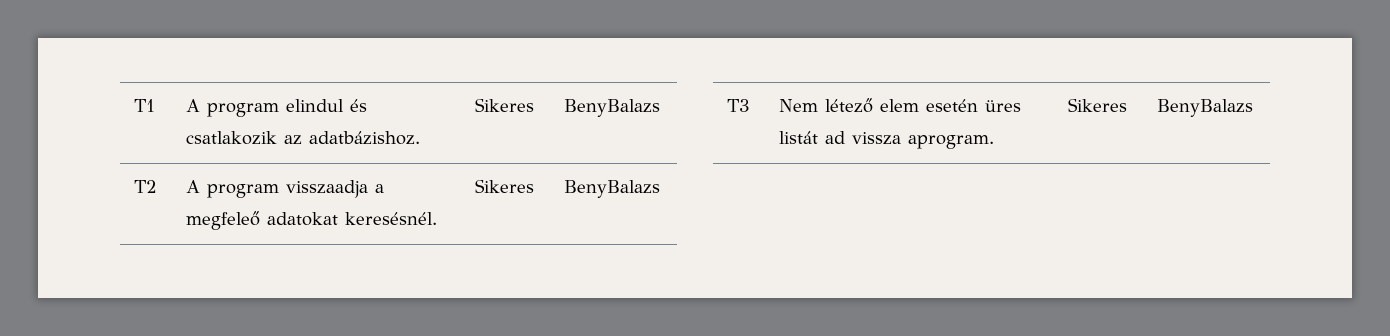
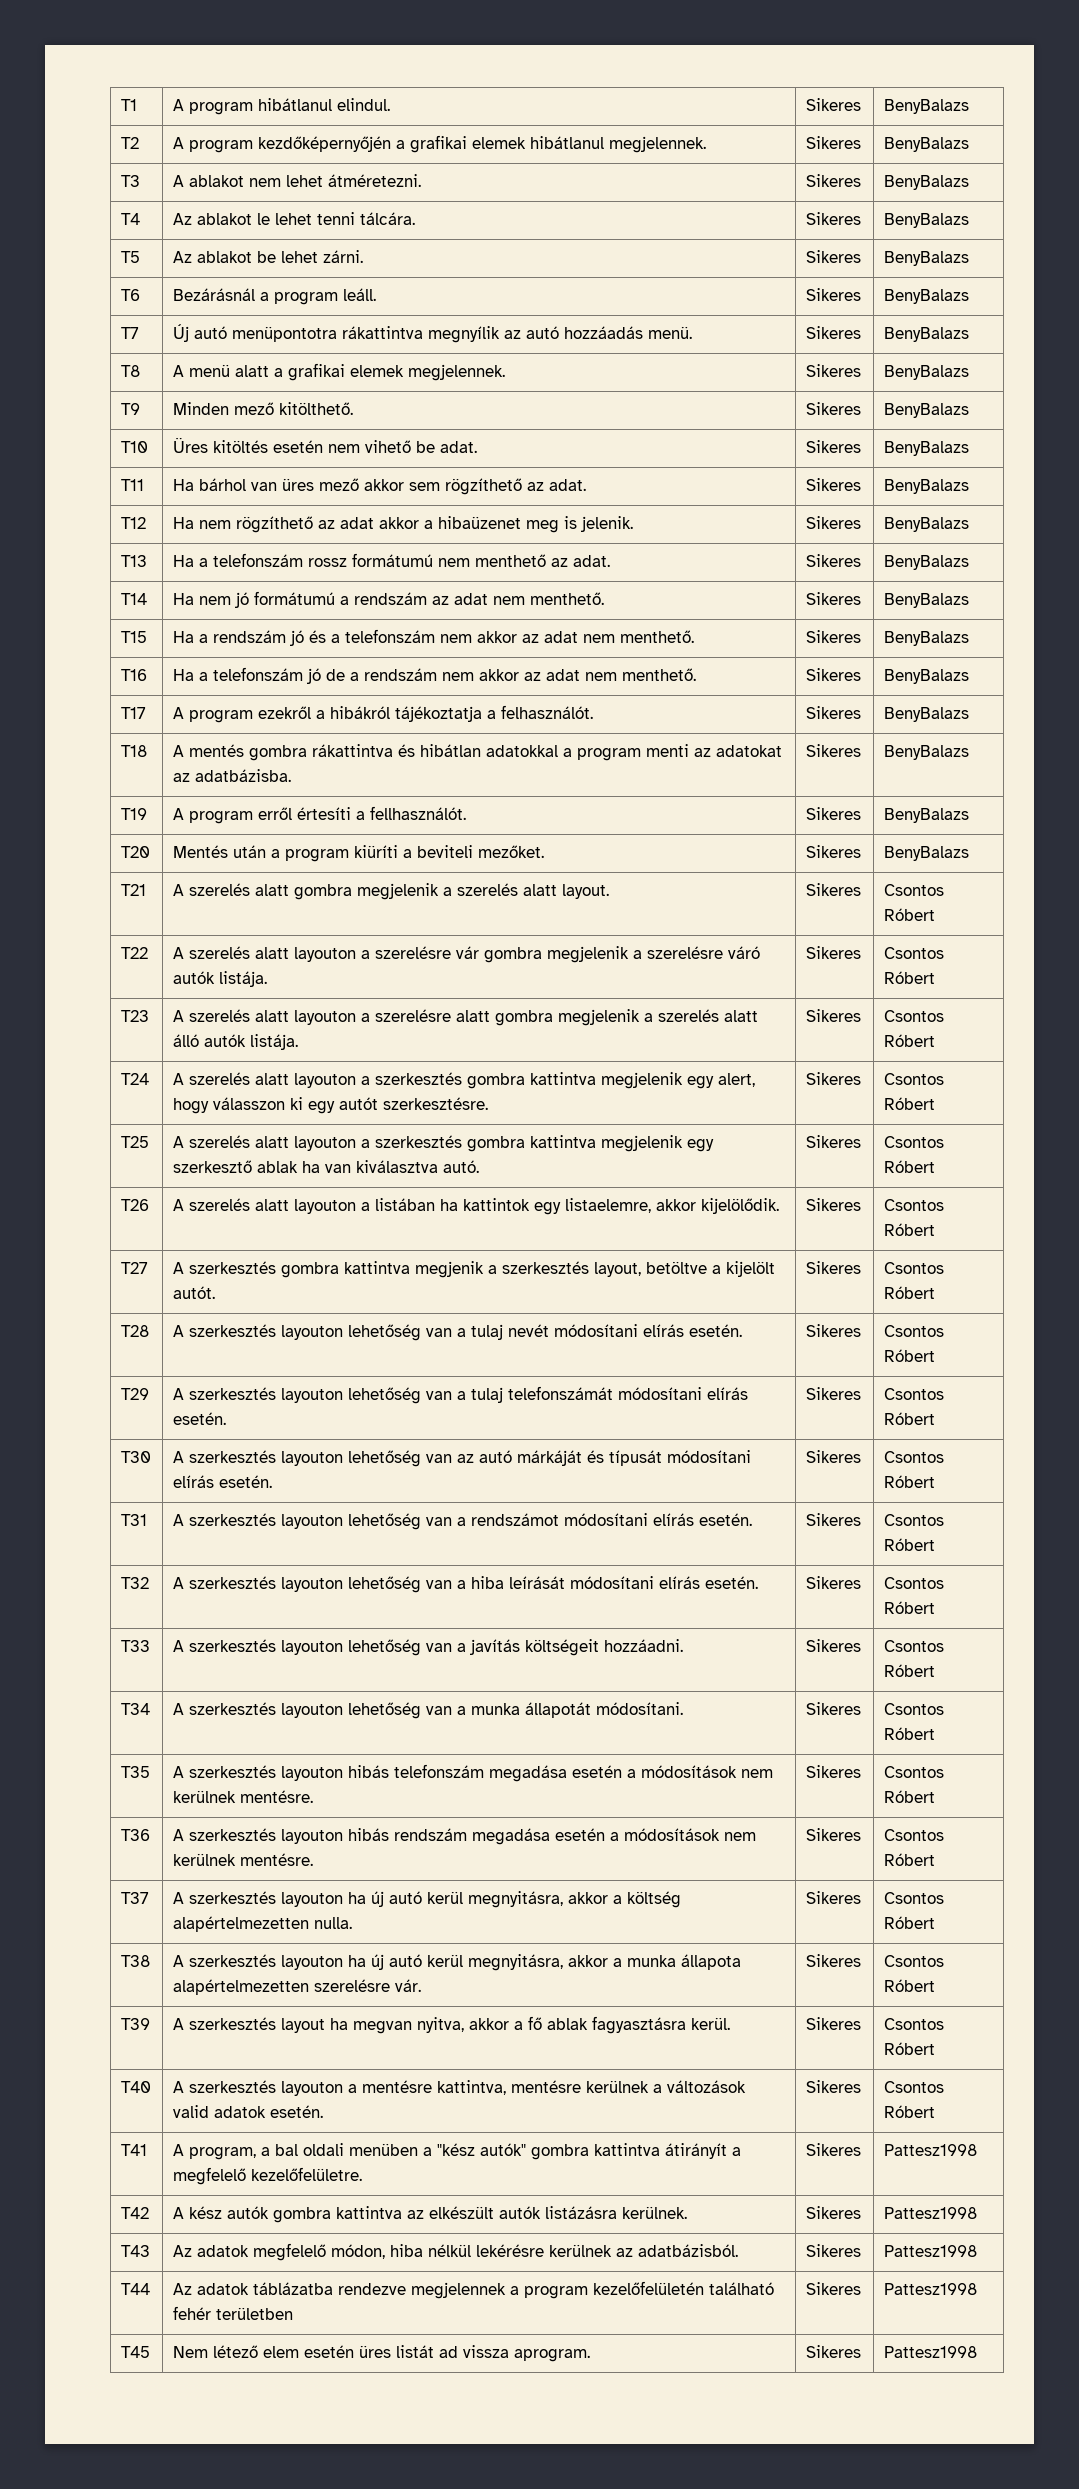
- T1 | A program elindul és csatlakozik az adatbázishoz. | Sikeres | BenyBalazs
+ T1 | A program hibátlanul elindul. | Sikeres | BenyBalazs
- T2 | A program visszaadja a megfeleő adatokat keresésnél. | Sikeres | BenyBalazs
- T3 | Nem létező elem esetén üres listát ad vissza aprogram. | Sikeres | BenyBalazs
+ T2 | A program kezdőképernyőjén a grafikai elemek hibátlanul megjelennek. | Sikeres | BenyBalazs
+ T3 | A ablakot nem lehet átméretezni. | Sikeres | BenyBalazs
+ T4 | Az ablakot le lehet tenni tálcára. | Sikeres | BenyBalazs
+ T5 | Az ablakot be lehet zárni. | Sikeres | BenyBalazs
+ T6 | Bezárásnál a program leáll. | Sikeres | BenyBalazs
+ T7 | Új autó menüpontotra rákattintva megnyílik az autó hozzáadás menü. | Sikeres | BenyBalazs
+ T8 | A menü alatt a grafikai elemek megjelennek. | Sikeres | BenyBalazs
+ T9 | Minden mező kitölthető. | Sikeres | BenyBalazs
+ T10 | Üres kitöltés esetén nem vihető be adat. | Sikeres | BenyBalazs
+ T11 | Ha bárhol van üres mező akkor sem rögzíthető az adat. | Sikeres | BenyBalazs
+ T12 | Ha nem rögzíthető az adat akkor a hibaüzenet meg is jelenik. | Sikeres | BenyBalazs
+ T13 | Ha a telefonszám rossz formátumú nem menthető az adat. | Sikeres | BenyBalazs
+ T14 | Ha nem jó formátumú a rendszám az adat nem menthető. | Sikeres | BenyBalazs
+ T15 | Ha a rendszám jó és a telefonszám nem akkor az adat nem menthető. | Sikeres | BenyBalazs
+ T16 | Ha a telefonszám jó de a rendszám nem akkor az adat nem menthető. | Sikeres | BenyBalazs
+ T17 | A program ezekről a hibákról tájékoztatja a felhasználót. | Sikeres | BenyBalazs
+ T18 | A mentés gombra rákattintva és hibátlan adatokkal a program menti az adatokat az adatbázisba. | Sikeres | BenyBalazs
+ T19 | A program erről értesíti a fellhasználót. | Sikeres | BenyBalazs
+ T20 | Mentés után a program kiüríti a beviteli mezőket. | Sikeres | BenyBalazs
+ T21 | A szerelés alatt gombra megjelenik a szerelés alatt layout. | Sikeres | Csontos Róbert
+ T22 | A szerelés alatt layouton a szerelésre vár gombra megjelenik a szerelésre váró autók listája. | Sikeres | Csontos Róbert
+ T23 | A szerelés alatt layouton a szerelésre alatt gombra megjelenik a szerelés alatt álló autók listája. | Sikeres | Csontos Róbert
+ T24 | A szerelés alatt layouton a szerkesztés gombra kattintva megjelenik egy alert, hogy válasszon ki egy autót szerkesztésre. | Sikeres | Csontos Róbert
+ T25 | A szerelés alatt layouton a szerkesztés gombra kattintva megjelenik egy szerkesztő ablak ha van kiválasztva autó. | Sikeres | Csontos Róbert
+ T26 | A szerelés alatt layouton a listában ha kattintok egy listaelemre, akkor kijelölődik. | Sikeres | Csontos Róbert
+ T27 | A szerkesztés gombra kattintva megjenik a szerkesztés layout, betöltve a kijelölt autót. | Sikeres | Csontos Róbert
+ T28 | A szerkesztés layouton lehetőség van a tulaj nevét módosítani elírás esetén. | Sikeres | Csontos Róbert
+ T29 | A szerkesztés layouton lehetőség van a tulaj telefonszámát módosítani elírás esetén. | Sikeres | Csontos Róbert
+ T30 | A szerkesztés layouton lehetőség van az autó márkáját és típusát módosítani elírás esetén. | Sikeres | Csontos Róbert
+ T31 | A szerkesztés layouton lehetőség van a rendszámot módosítani elírás esetén. | Sikeres | Csontos Róbert
+ T32 | A szerkesztés layouton lehetőség van a hiba leírását módosítani elírás esetén. | Sikeres | Csontos Róbert
+ T33 | A szerkesztés layouton lehetőség van a javítás költségeit hozzáadni. | Sikeres | Csontos Róbert
+ T34 | A szerkesztés layouton lehetőség van a munka állapotát módosítani. | Sikeres | Csontos Róbert
+ T35 | A szerkesztés layouton hibás telefonszám megadása esetén a módosítások nem kerülnek mentésre. | Sikeres | Csontos Róbert
+ T36 | A szerkesztés layouton hibás rendszám megadása esetén a módosítások nem kerülnek mentésre. | Sikeres | Csontos Róbert
+ T37 | A szerkesztés layouton ha új autó kerül megnyitásra, akkor a költség alapértelmezetten nulla. | Sikeres | Csontos Róbert
+ T38 | A szerkesztés layouton ha új autó kerül megnyitásra, akkor a munka állapota alapértelmezetten szerelésre vár. | Sikeres | Csontos Róbert
+ T39 | A szerkesztés layout ha megvan nyitva, akkor a fő ablak fagyasztásra kerül. | Sikeres | Csontos Róbert
+ T40 | A szerkesztés layouton a mentésre kattintva, mentésre kerülnek a változások valid adatok esetén. | Sikeres | Csontos Róbert
+ T41 | A program, a bal oldali menüben a "kész autók" gombra kattintva átirányít a megfelelő kezelőfelületre. | Sikeres | Pattesz1998
+ T42 | A kész autók gombra kattintva az elkészült autók listázásra kerülnek. | Sikeres | Pattesz1998
+ T43 | Az adatok megfelelő módon, hiba nélkül lekérésre kerülnek az adatbázisból. | Sikeres | Pattesz1998
+ T44 | Az adatok táblázatba rendezve megjelennek a program kezelőfelületén található fehér területben | Sikeres | Pattesz1998
+ T45 | Nem létező elem esetén üres listát ad vissza aprogram. | Sikeres | Pattesz1998

